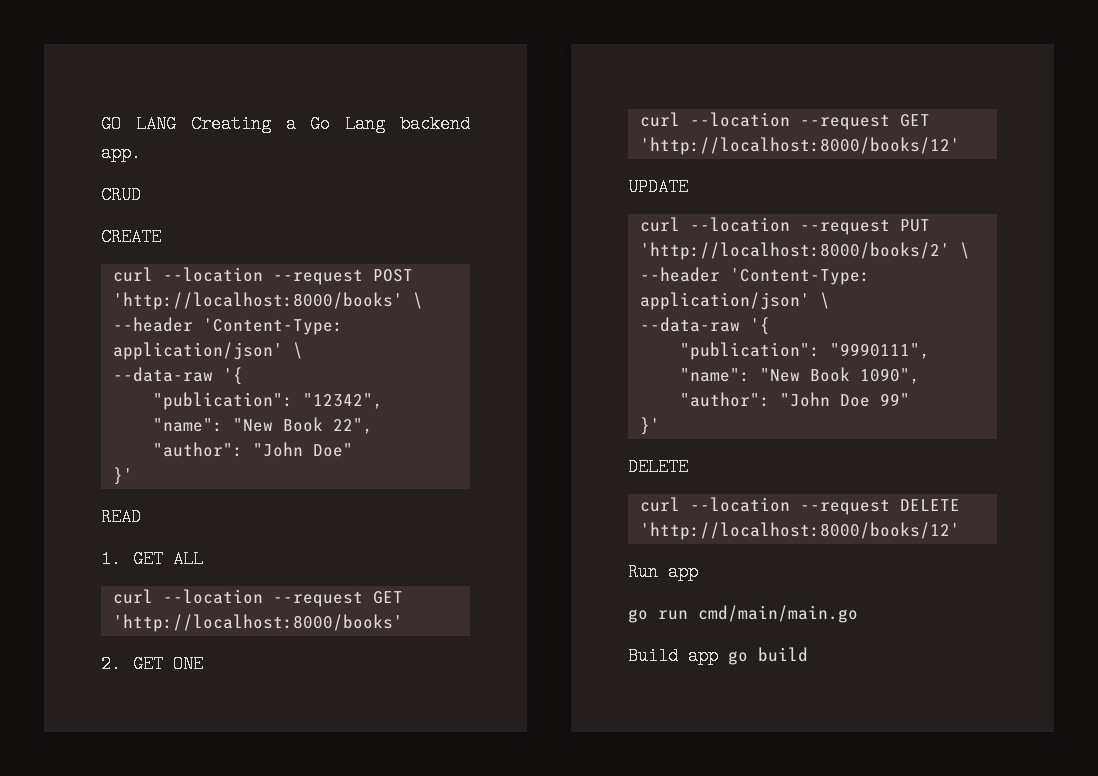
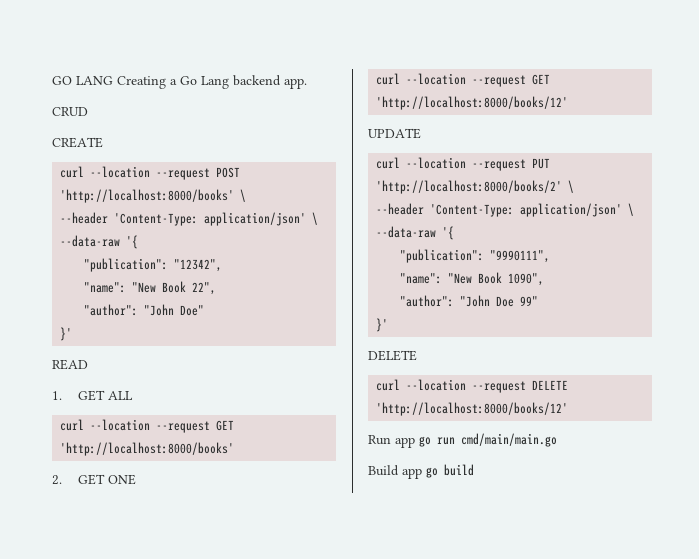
- Run app
- go run cmd/main/main.go
+ Run app go run cmd/main/main.go

